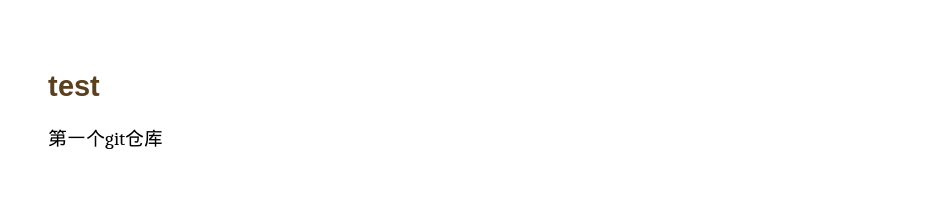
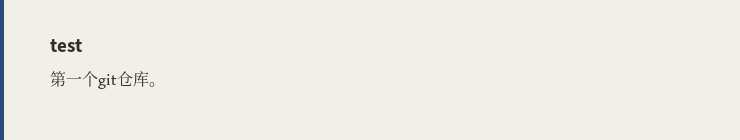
- 第一个git仓库
+ 第一个git仓库。

